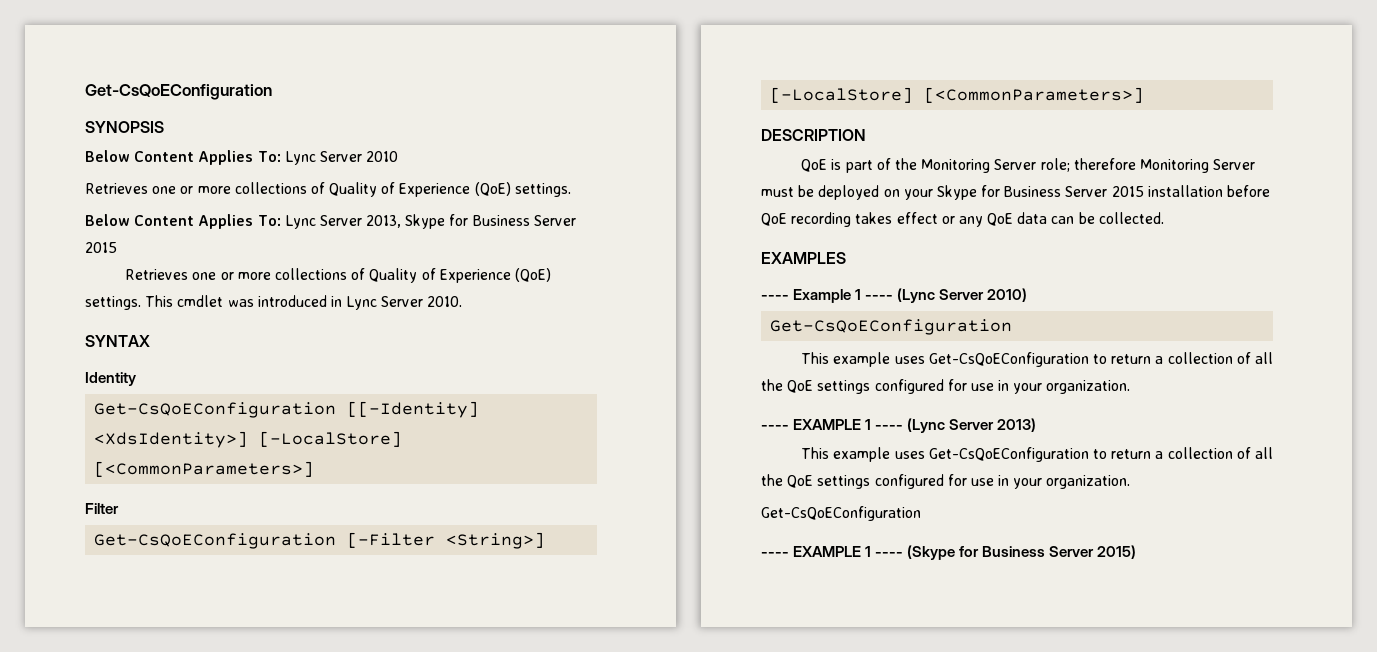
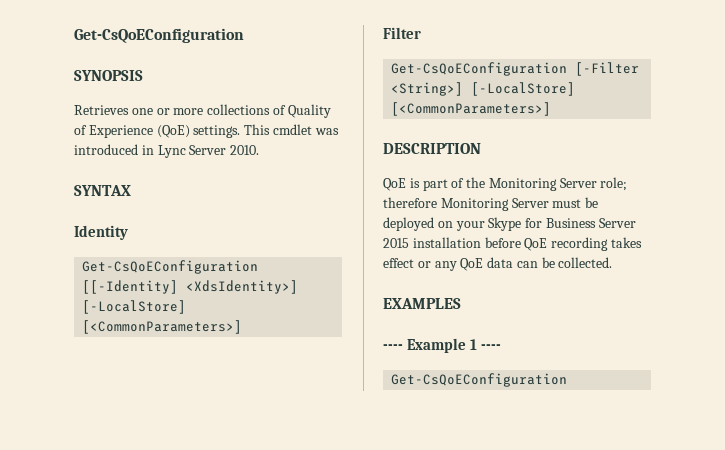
- Below Content Applies To: Lync Server 2010
- Retrieves one or more collections of Quality of Experience (QoE) settings.
- Below Content Applies To: Lync Server 2013, Skype for Business Server 2015
- ---- Example 1 ---- (Lync Server 2010)
+ ---- Example 1 ----
  Get-CsQoEConfiguration
- This example uses Get-CsQoEConfiguration to return a collection of all the QoE settings configured for use in your organization.
- ---- EXAMPLE 1 ---- (Lync Server 2013)
- This example uses Get-CsQoEConfiguration to return a collection of all the QoE settings configured for use in your organization.
- Get-CsQoEConfiguration
- ---- EXAMPLE 1 ---- (Skype for Business Server 2015)

